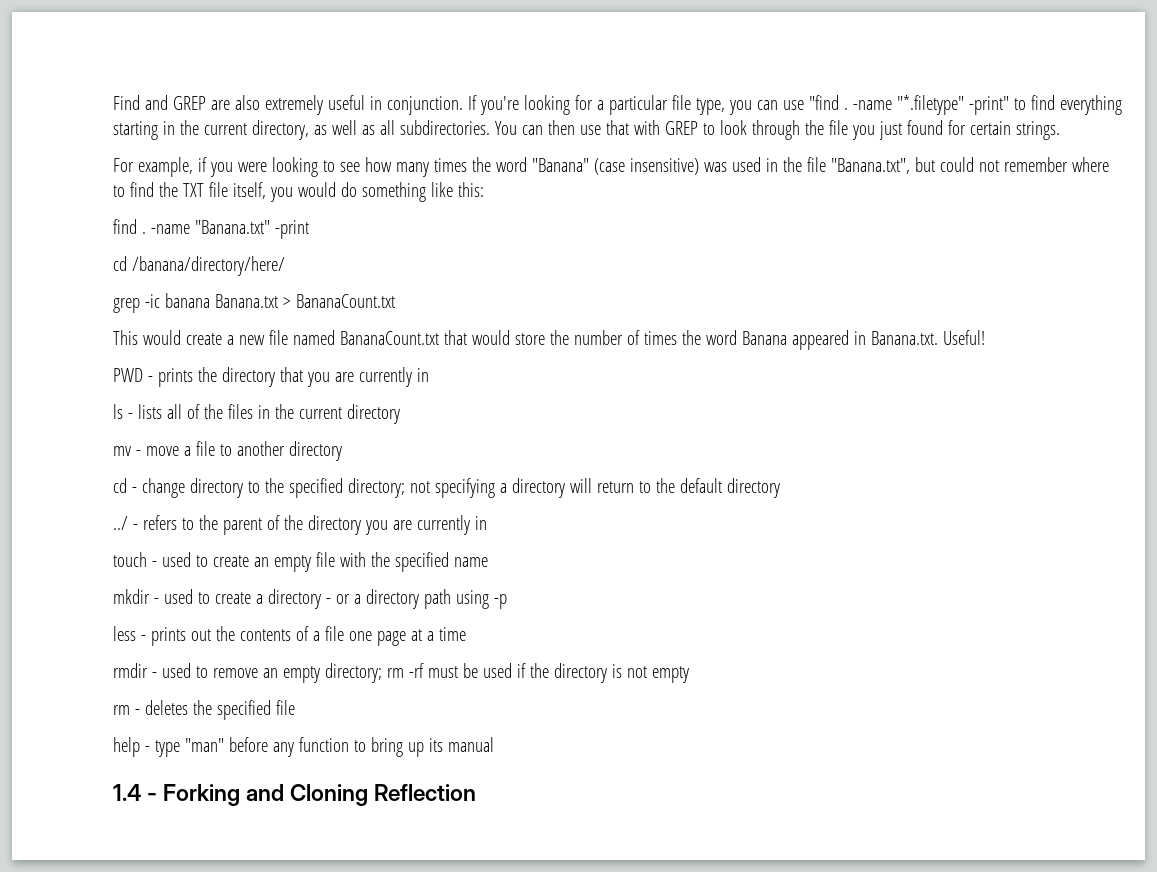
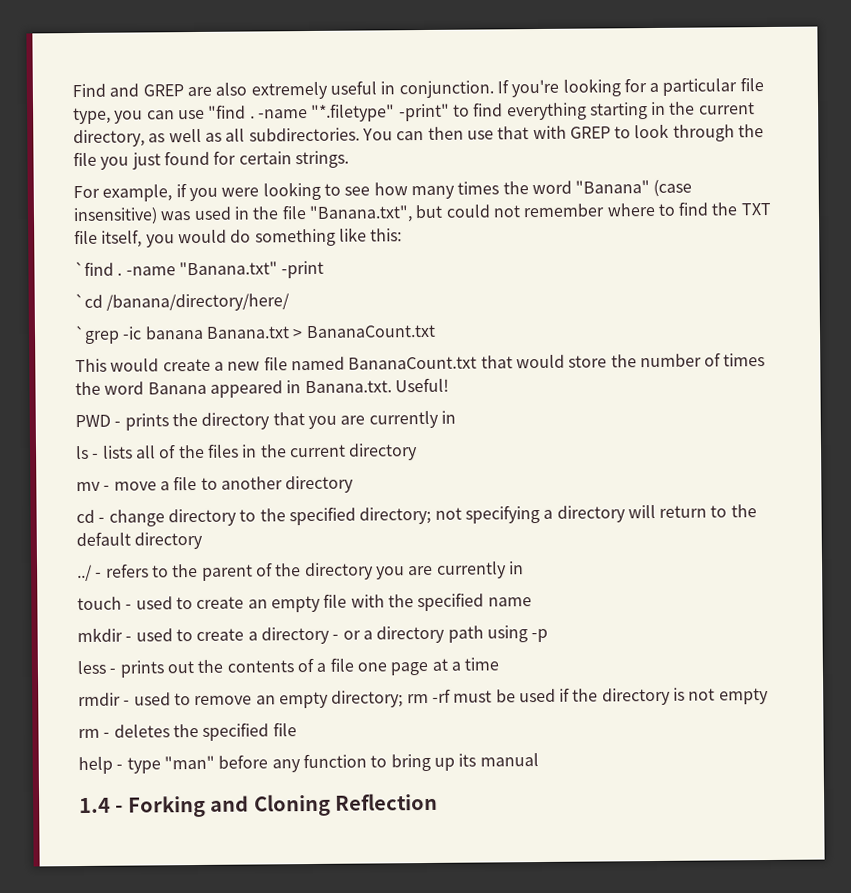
- find .
+ `find .
- cd /banana/directory/here/
+ `cd /banana/directory/here/
- grep -ic banana Banana.txt > BananaCount.txt
+ `grep -ic banana Banana.txt > BananaCount.txt

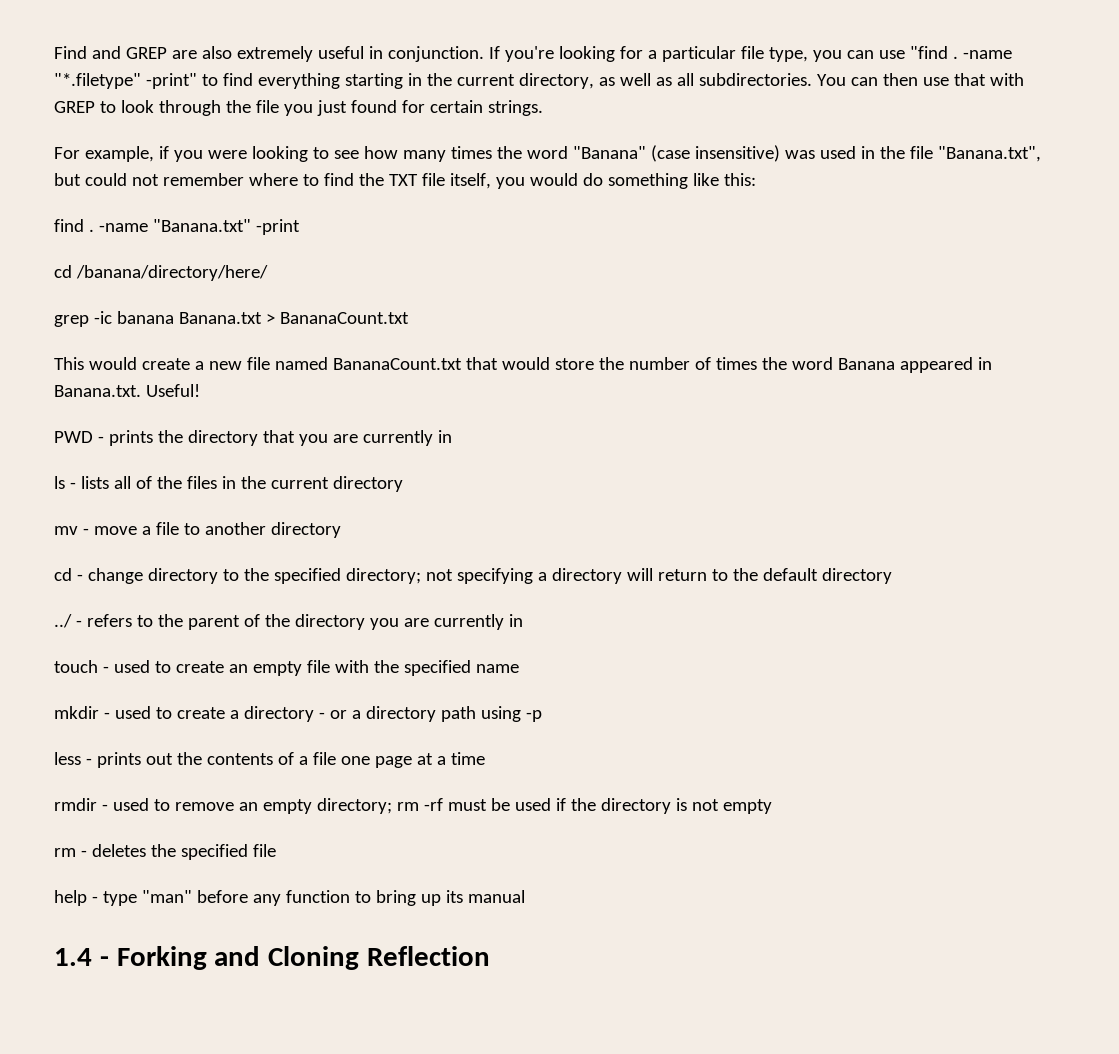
- `find .
+ find .
- `cd /banana/directory/here/
+ cd /banana/directory/here/
- `grep -ic banana Banana.txt > BananaCount.txt
+ grep -ic banana Banana.txt > BananaCount.txt

